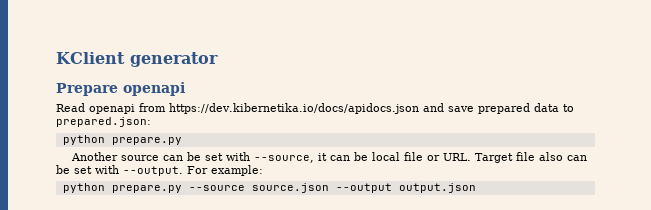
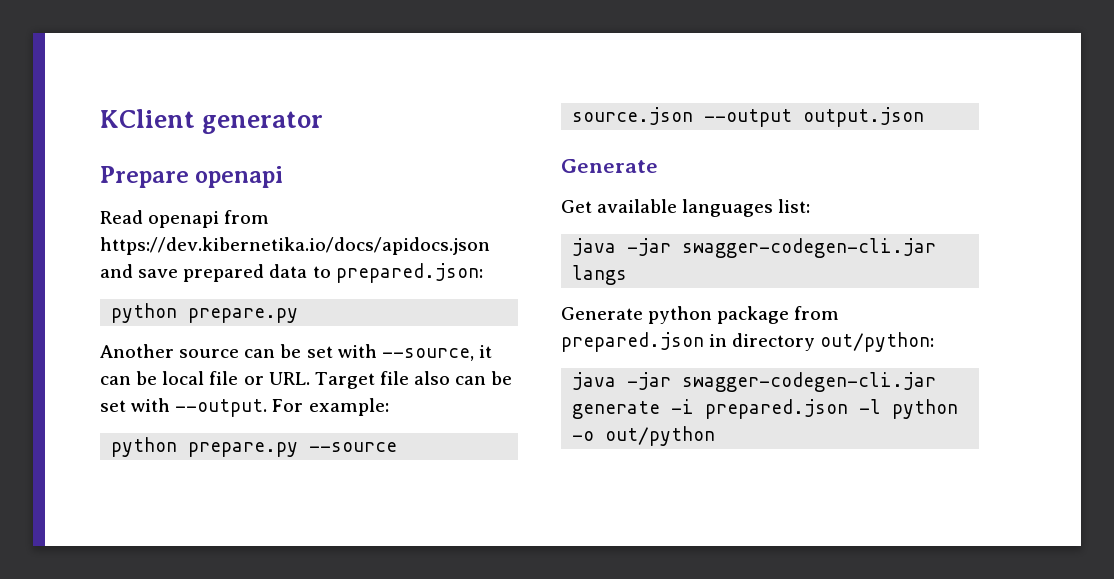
  python prepare.py --source source.json --output output.json
+ Generate
+ Get available languages list:
+ java -jar swagger-codegen-cli.jar langs
+ Generate python package from prepared.json in directory out/python:
+ java -jar swagger-codegen-cli.jar generate -i prepared.json -l python -o out/python

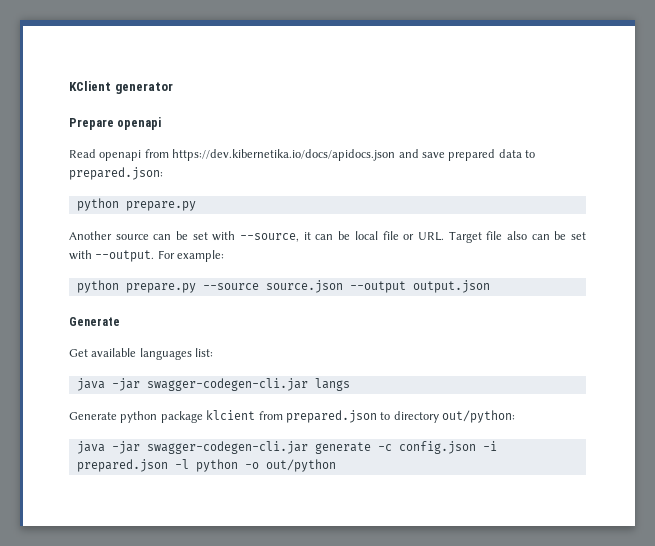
- Generate python package from prepared.json in directory out/python:
+ Generate python package klcient from prepared.json to directory out/python:
- java -jar swagger-codegen-cli.jar generate -i prepared.json -l python -o out/python
+ java -jar swagger-codegen-cli.jar generate -c config.json -i prepared.json -l python -o out/python

